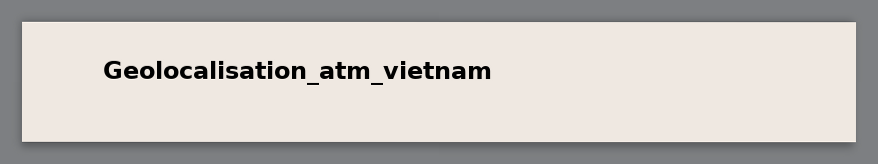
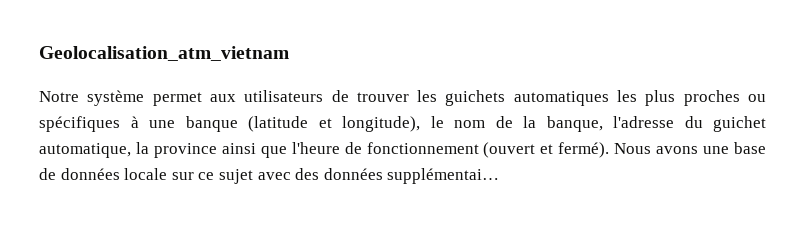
+ Notre système permet aux utilisateurs de trouver les guichets automatiques les plus proches ou spécifiques à une banque (latitude et longitude), le nom de la banque, l'adresse du guichet automatique, la province ainsi que l'heure de fonctionnement (ouvert et fermé). Nous avons une base de données locale sur ce sujet avec des données supplémentai…

